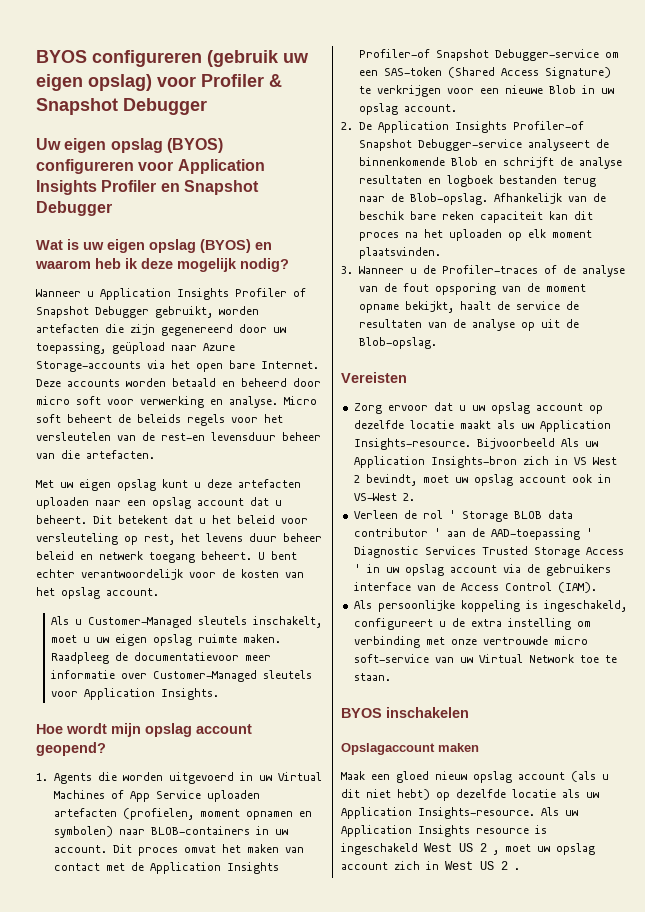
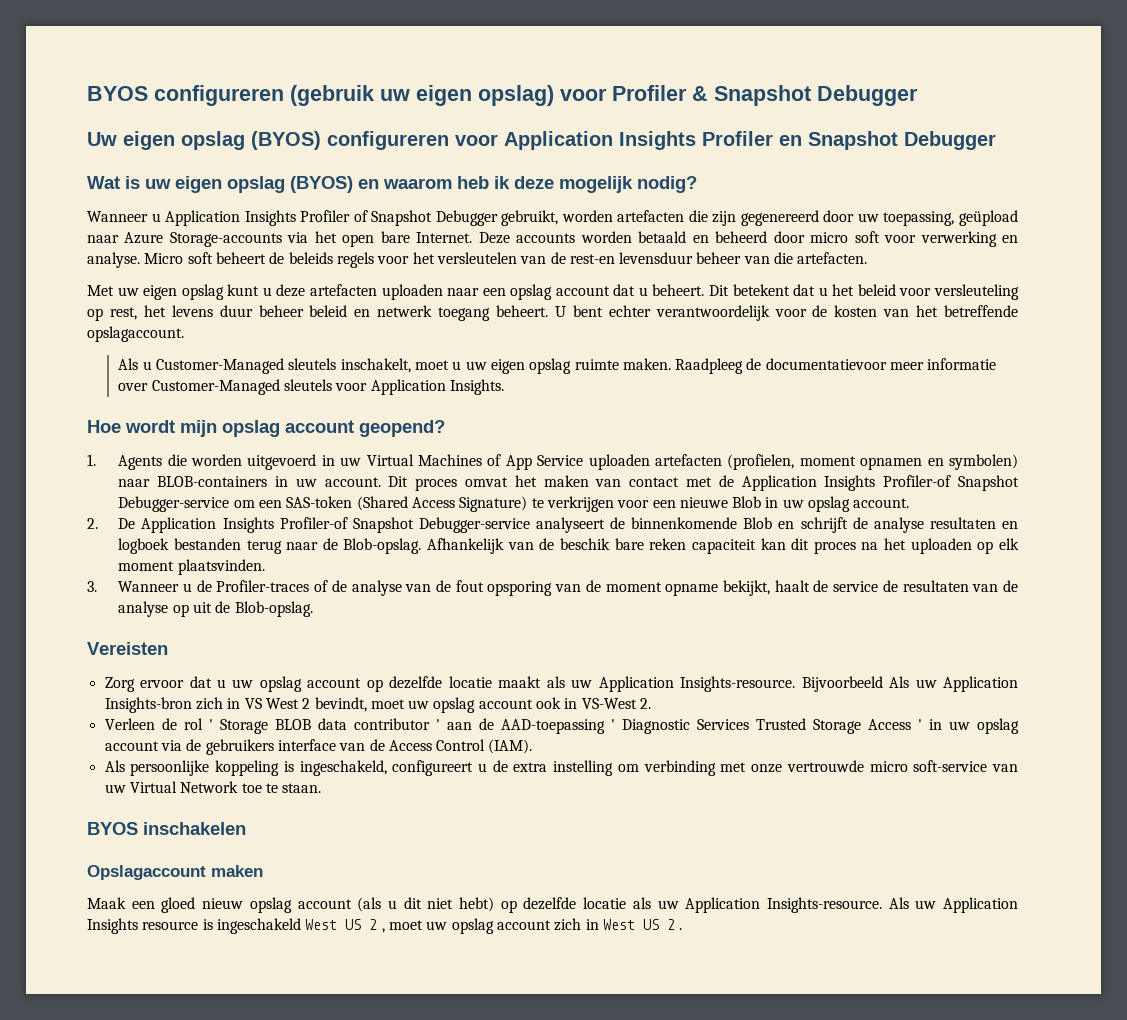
- U bent echter verantwoordelijk voor de kosten van het opslag account.
+ U bent echter verantwoordelijk voor de kosten van het betreffende opslagaccount.

